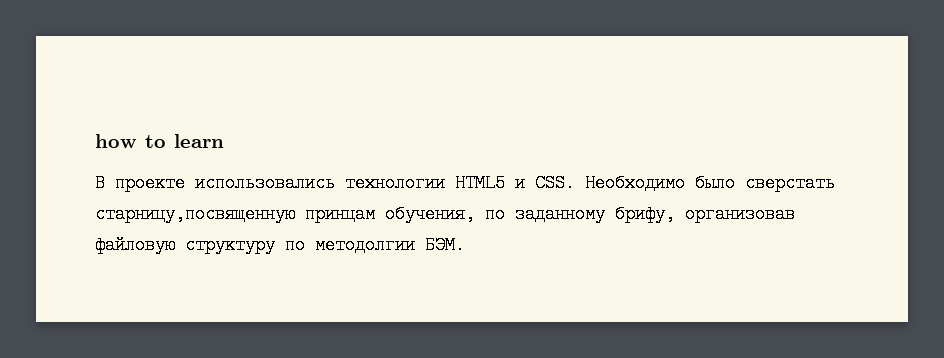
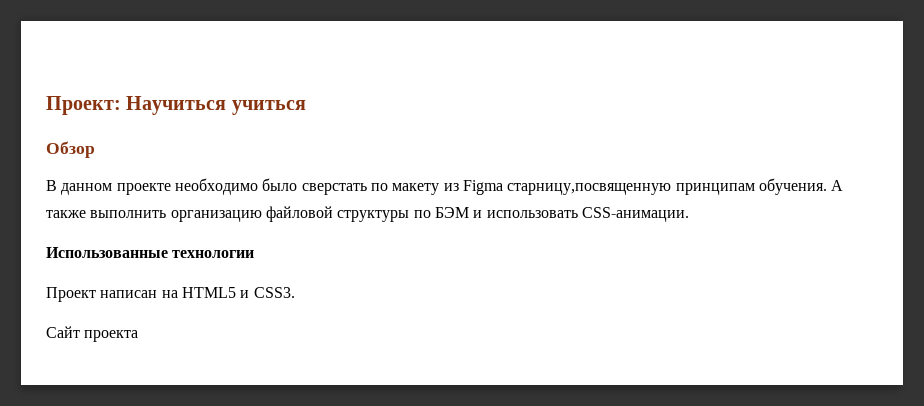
- how to learn
- В проекте использовались технологии HTML5 и CSS. Необходимо было сверстать старницу,посвященную принцам обучения, по заданному брифу, организовав файловую структуру по методолгии БЭМ.
+ Проект: Научиться учиться
+ Обзор
+ В данном проекте необходимо было сверстать по макету из Figma старницу,посвященную принципам обучения. А также выполнить организацию файловой структуры по БЭМ и использовать CSS-анимации.
+ Использованные технологии
+ Проект написан на HTML5 и CSS3.
+ Сайт проекта

